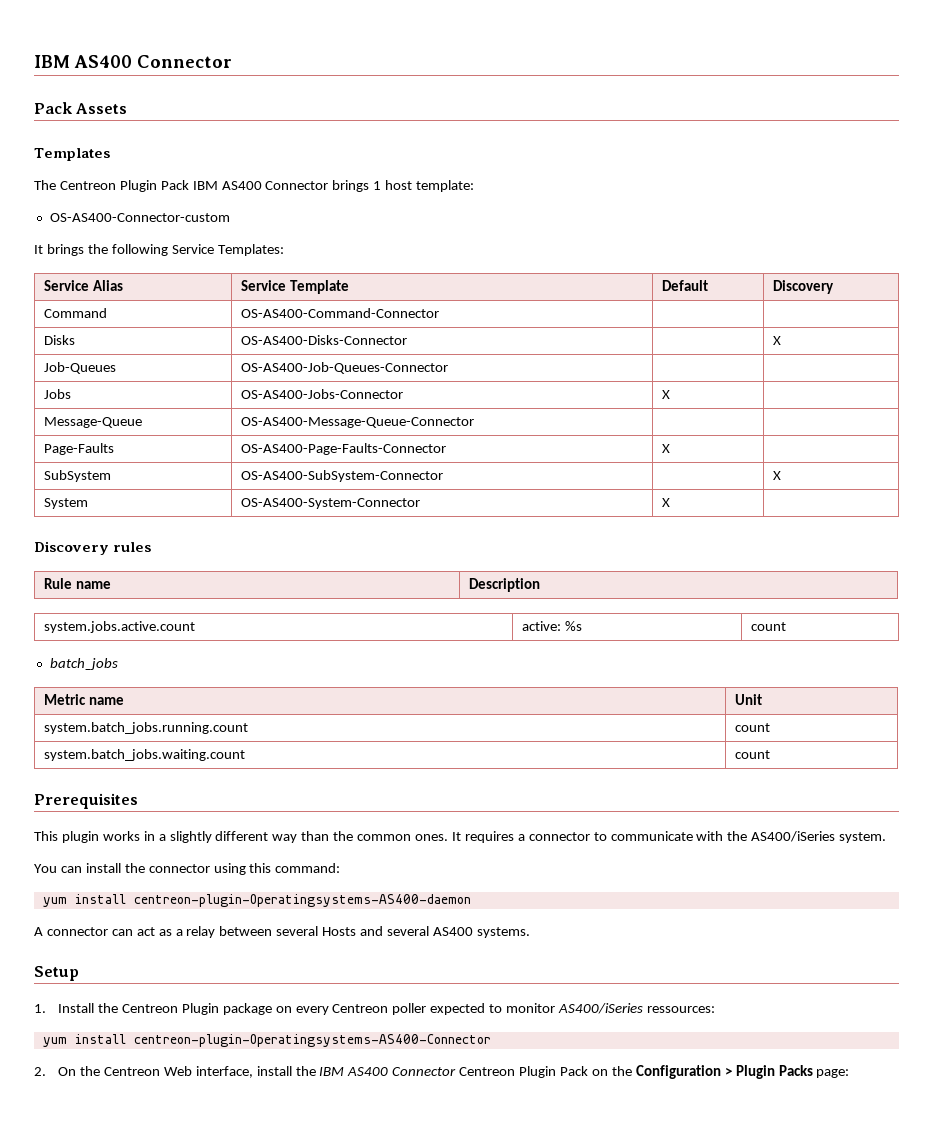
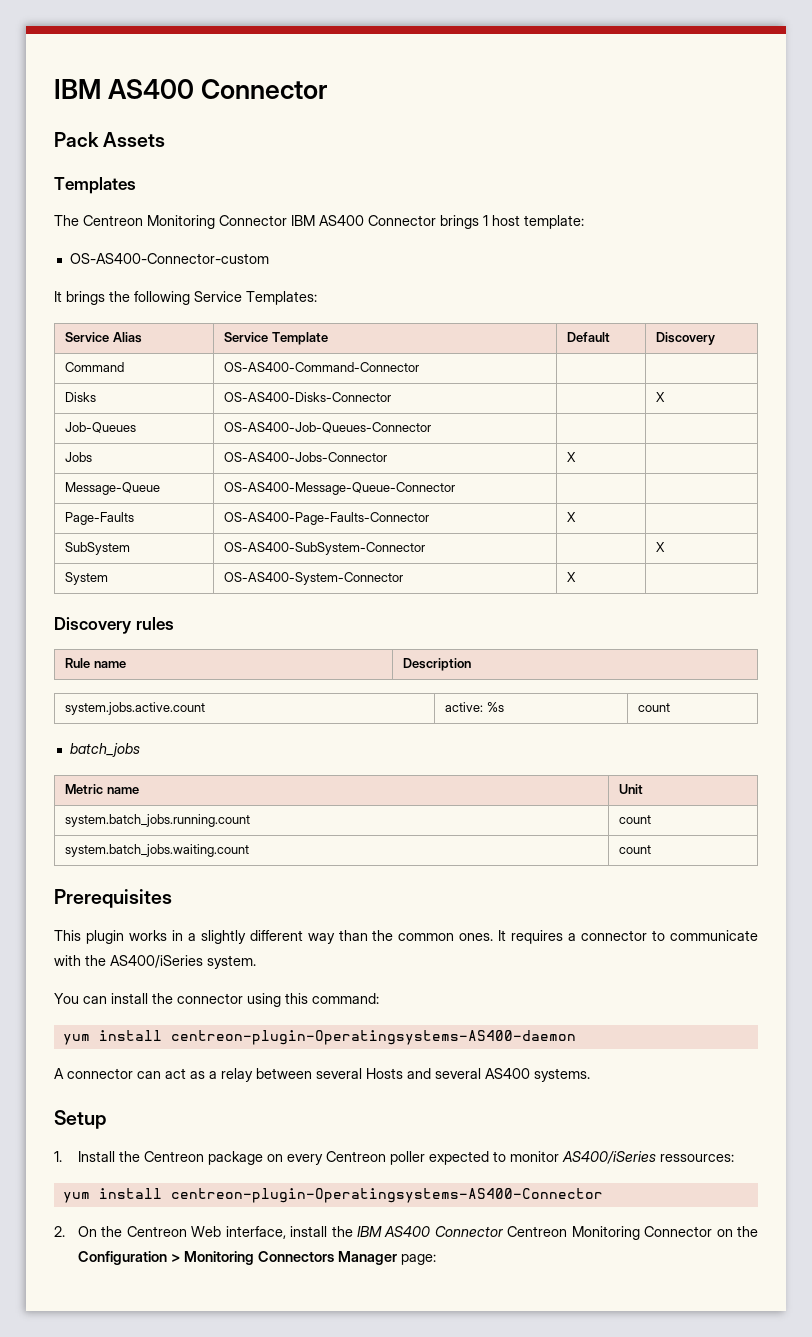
- The Centreon Plugin Pack IBM AS400 Connector brings 1 host template:
+ The Centreon Monitoring Connector IBM AS400 Connector brings 1 host template:
- 1. Install the Centreon Plugin package on every Centreon poller expected to monitor AS400/iSeries ressources:
+ 1. Install the Centreon package on every Centreon poller expected to monitor AS400/iSeries ressources:
- 2. On the Centreon Web interface, install the IBM AS400 Connector Centreon Plugin Pack on the Configuration > Plugin Packs page:
+ 2. On the Centreon Web interface, install the IBM AS400 Connector Centreon Monitoring Connector on the Configuration > Monitoring Connectors Manager page:

